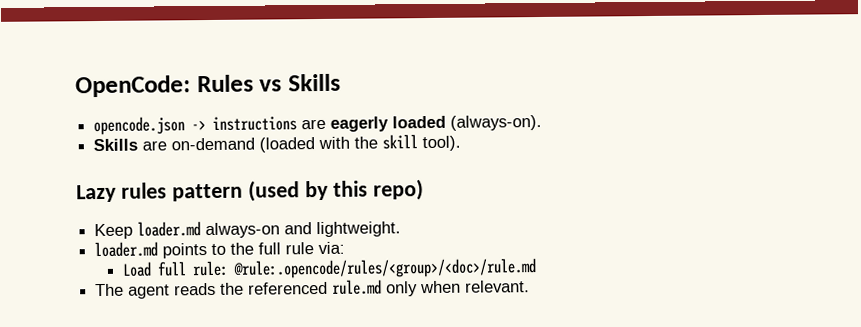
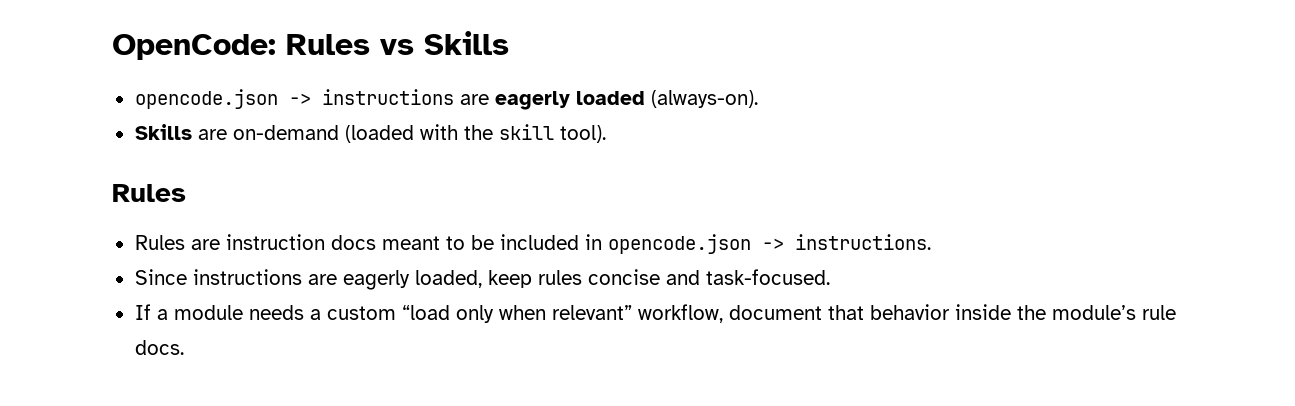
  Skills are on-demand (loaded with the skill tool).
- Lazy rules pattern (used by this repo)
- Keep loader.md always-on and lightweight.
- loader.md points to the full rule via:
- Load full rule: @rule:.opencode/rules/<group>/<doc>/rule.md
- The agent reads the referenced rule.md only when relevant.
+ Rules
+ Rules are instruction docs meant to be included in opencode.json -> instructions.
+ Since instructions are eagerly loaded, keep rules concise and task-focused.
+ If a module needs a custom “load only when relevant” workflow, document that behavior inside the module’s rule docs.

